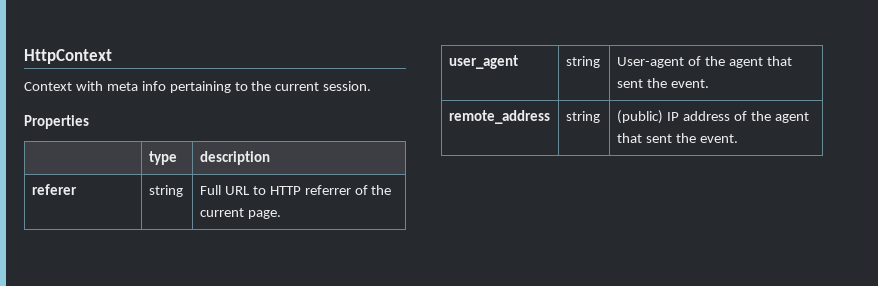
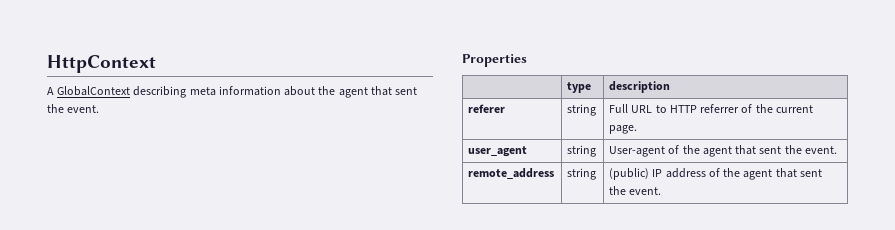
- Context with meta info pertaining to the current session.
+ A GlobalContext describing meta information about the agent that sent the event.

